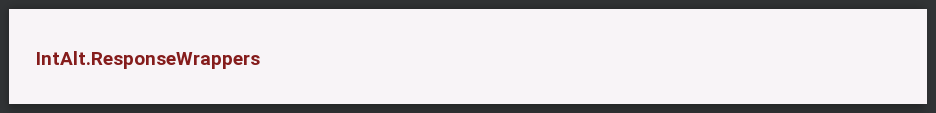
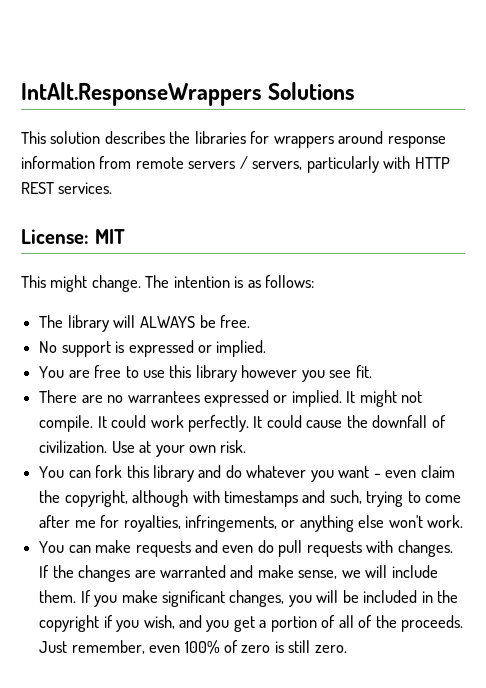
- IntAlt.ResponseWrappers
+ IntAlt.ResponseWrappers Solutions
+ This solution describes the libraries for wrappers around response information from remote servers / servers, particularly with HTTP REST services.
+ License: MIT
+ This might change. The intention is as follows:
+ The library will ALWAYS be free.
+ No support is expressed or implied.
+ You are free to use this library however you see fit.
+ There are no warrantees expressed or implied. It might not compile. It could work perfectly. It could cause the downfall of civilization. Use at your own risk.
+ You can fork this library and do whatever you want - even claim the copyright, although with timestamps and such, trying to come after me for royalties, infringements, or anything else won't work.
+ You can make requests and even do pull requests with changes. If the changes are warranted and make sense, we will include them. If you make significant changes, you will be included in the copyright if you wish, and you get a portion of all of the proceeds. Just remember, even 100% of zero is still zero.

